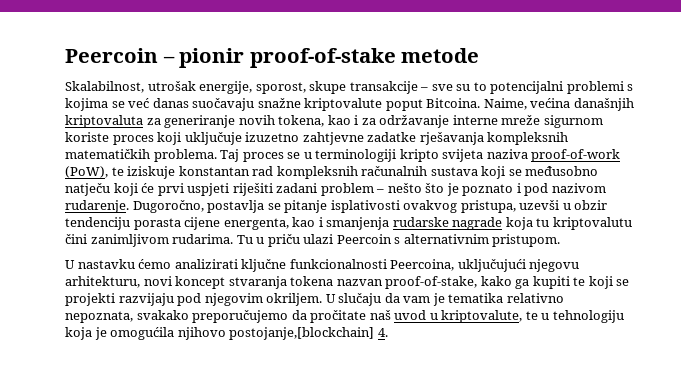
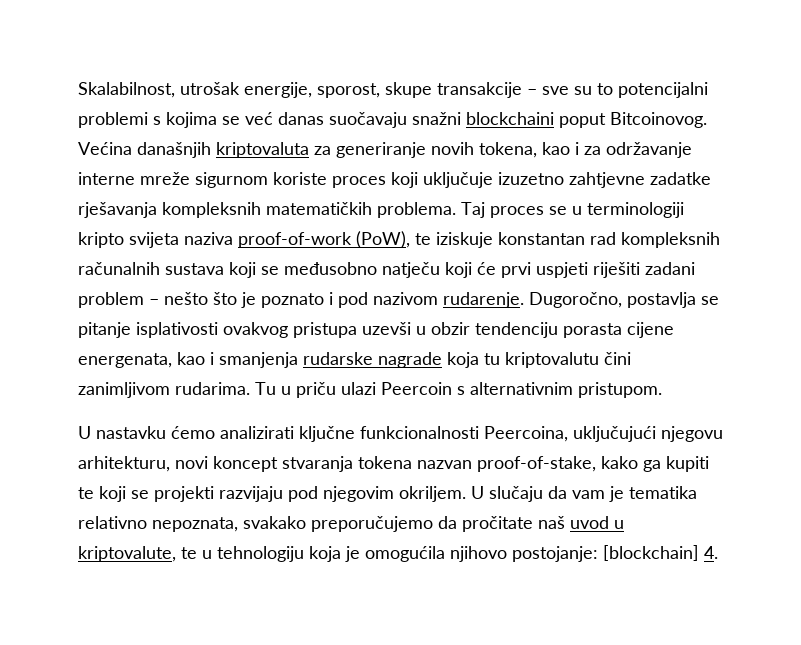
- Peercoin – pionir proof-of-stake metode
- Skalabilnost, utrošak energije, sporost, skupe transakcije – sve su to potencijalni problemi s kojima se već danas suočavaju snažne kriptovalute poput Bitcoina. Naime, većina današnjih kriptovaluta za generiranje novih tokena, kao i za održavanje interne mreže sigurnom koriste proces koji uključuje izuzetno zahtjevne zadatke rješavanja kompleksnih matematičkih problema.
+ Skalabilnost, utrošak energije, sporost, skupe transakcije – sve su to potencijalni problemi s kojima se već danas suočavaju snažni blockchaini poput Bitcoinovog. Većina današnjih kriptovaluta za generiranje novih tokena, kao i za održavanje interne mreže sigurnom koriste proces koji uključuje izuzetno zahtjevne zadatke rješavanja kompleksnih matematičkih problema.
- Dugoročno, postavlja se pitanje isplativosti ovakvog pristupa, uzevši u obzir tendenciju porasta cijene energenta, kao i smanjenja rudarske nagrade koja tu kriptovalutu čini zanimljivom rudarima.
+ Dugoročno, postavlja se pitanje isplativosti ovakvog pristupa uzevši u obzir tendenciju porasta cijene energenata, kao i smanjenja rudarske nagrade koja tu kriptovalutu čini zanimljivom rudarima.
- U slučaju da vam je tematika relativno nepoznata, svakako preporučujemo da pročitate naš uvod u kriptovalute, te u tehnologiju koja je omogućila njihovo postojanje,[blockchain] 4.
+ U slučaju da vam je tematika relativno nepoznata, svakako preporučujemo da pročitate naš uvod u kriptovalute, te u tehnologiju koja je omogućila njihovo postojanje: [blockchain] 4.

